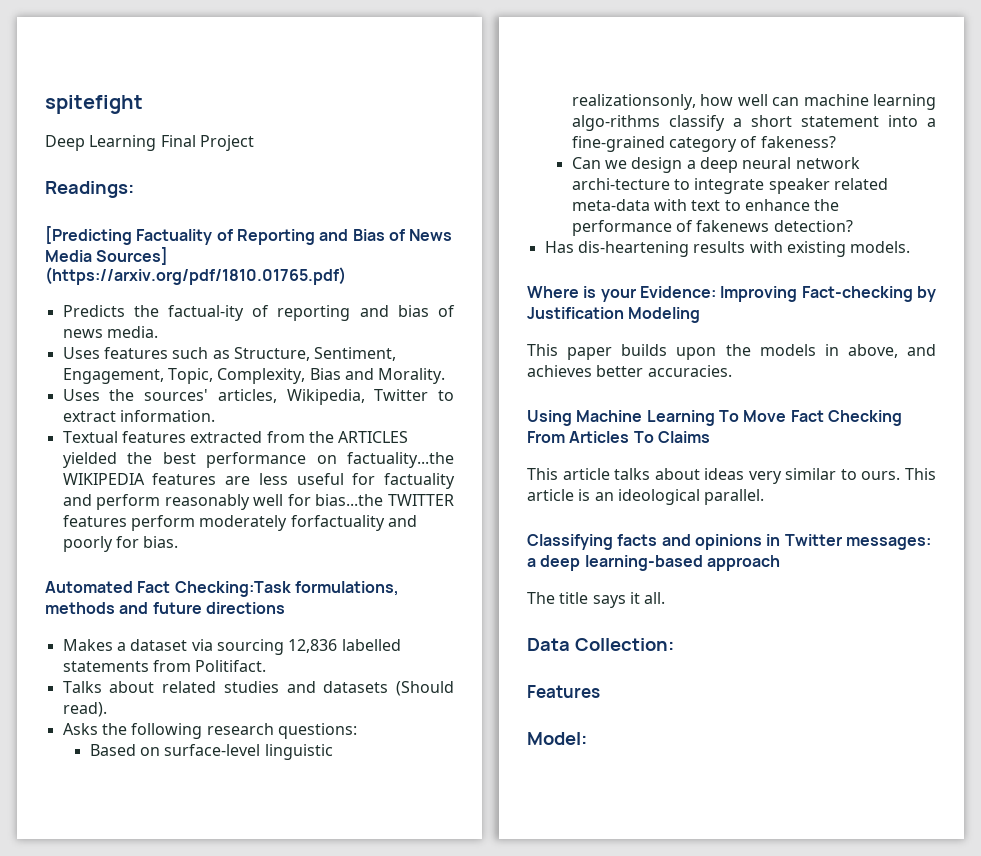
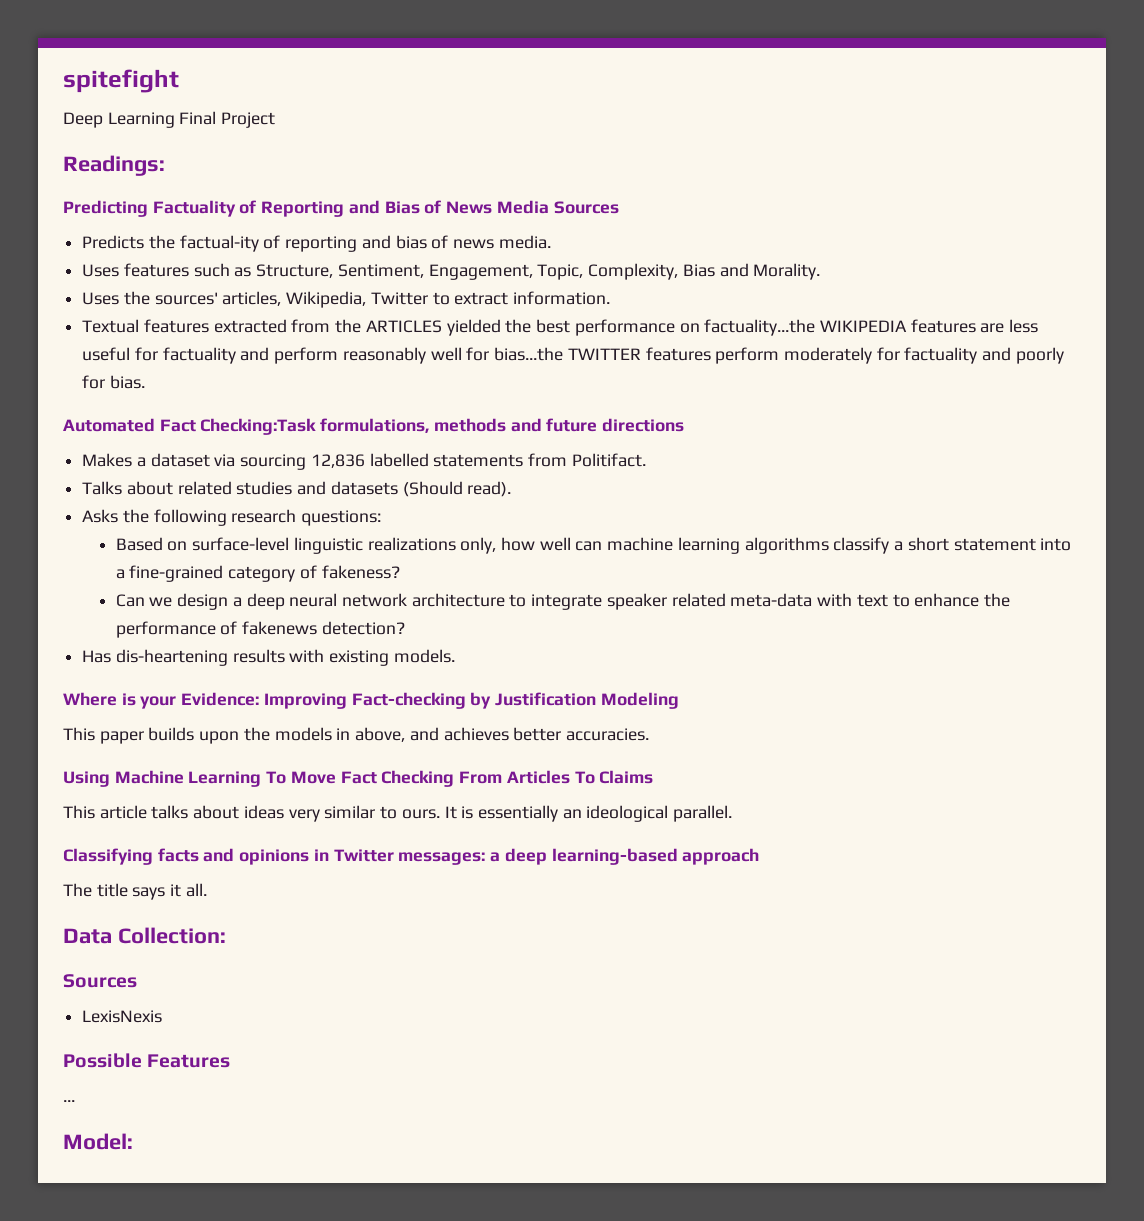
- [Predicting Factuality of Reporting and Bias of News Media Sources] (https://arxiv.org/pdf/1810.01765.pdf)
+ Predicting Factuality of Reporting and Bias of News Media Sources
- Textual features extracted from the ARTICLES yielded the best performance on factuality...the WIKIPEDIA features are less useful for factuality and perform reasonably well for bias...the TWITTER features perform moderately forfactuality and poorly for bias.
+ Textual features extracted from the ARTICLES yielded the best performance on factuality...the WIKIPEDIA features are less useful for factuality and perform reasonably well for bias...the TWITTER features perform moderately for factuality and poorly for bias.
- Based on surface-level linguistic realizationsonly, how well can machine learning algo-rithms classify a short statement into a fine-grained category of fakeness?
+ Based on surface-level linguistic realizations only, how well can machine learning algorithms classify a short statement into a fine-grained category of fakeness?
- Can we design a deep neural network archi-tecture to integrate speaker related meta-data with text to enhance the performance of fakenews detection?
+ Can we design a deep neural network architecture to integrate speaker related meta-data with text to enhance the performance of fakenews detection?
- This article is an ideological parallel.
+ It is essentially an ideological parallel.
  Data Collection:
- Features
+ Sources
+ LexisNexis
+ Possible Features
+ ...

